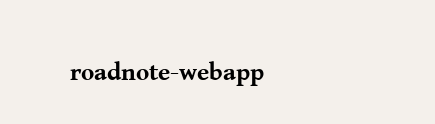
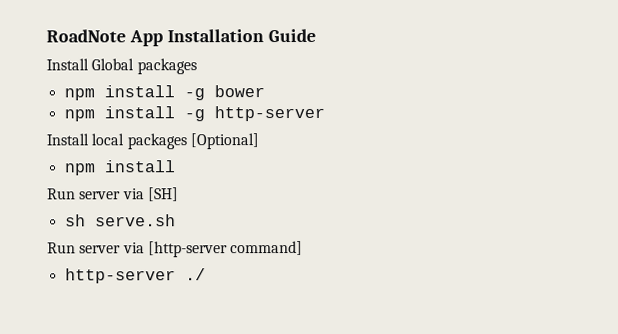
- roadnote-webapp
+ RoadNote App Installation Guide
+ Install Global packages
+ npm install -g bower
+ npm install -g http-server
+ Install local packages [Optional]
+ npm install
+ Run server via [SH]
+ sh serve.sh
+ Run server via [http-server command]
+ http-server ./

